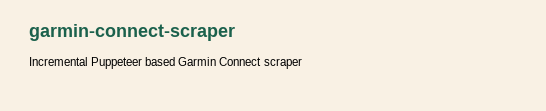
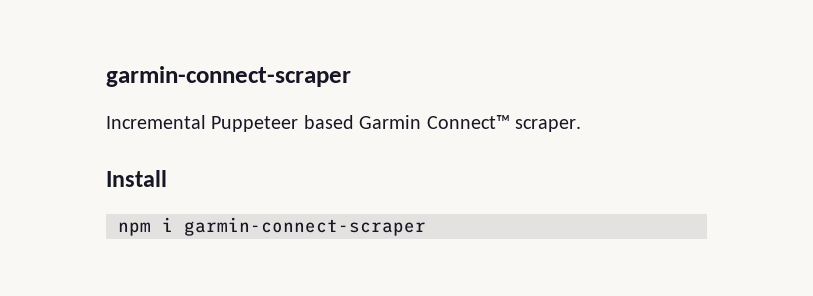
- Incremental Puppeteer based Garmin Connect scraper
+ Incremental Puppeteer based Garmin Connect™ scraper.
+ Install
+ npm i garmin-connect-scraper

